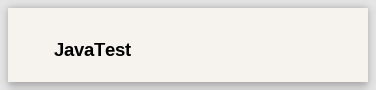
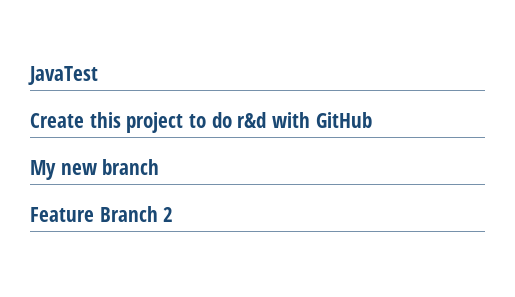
+ Create this project to do r&d with GitHub
+ My new branch
+ Feature Branch 2

